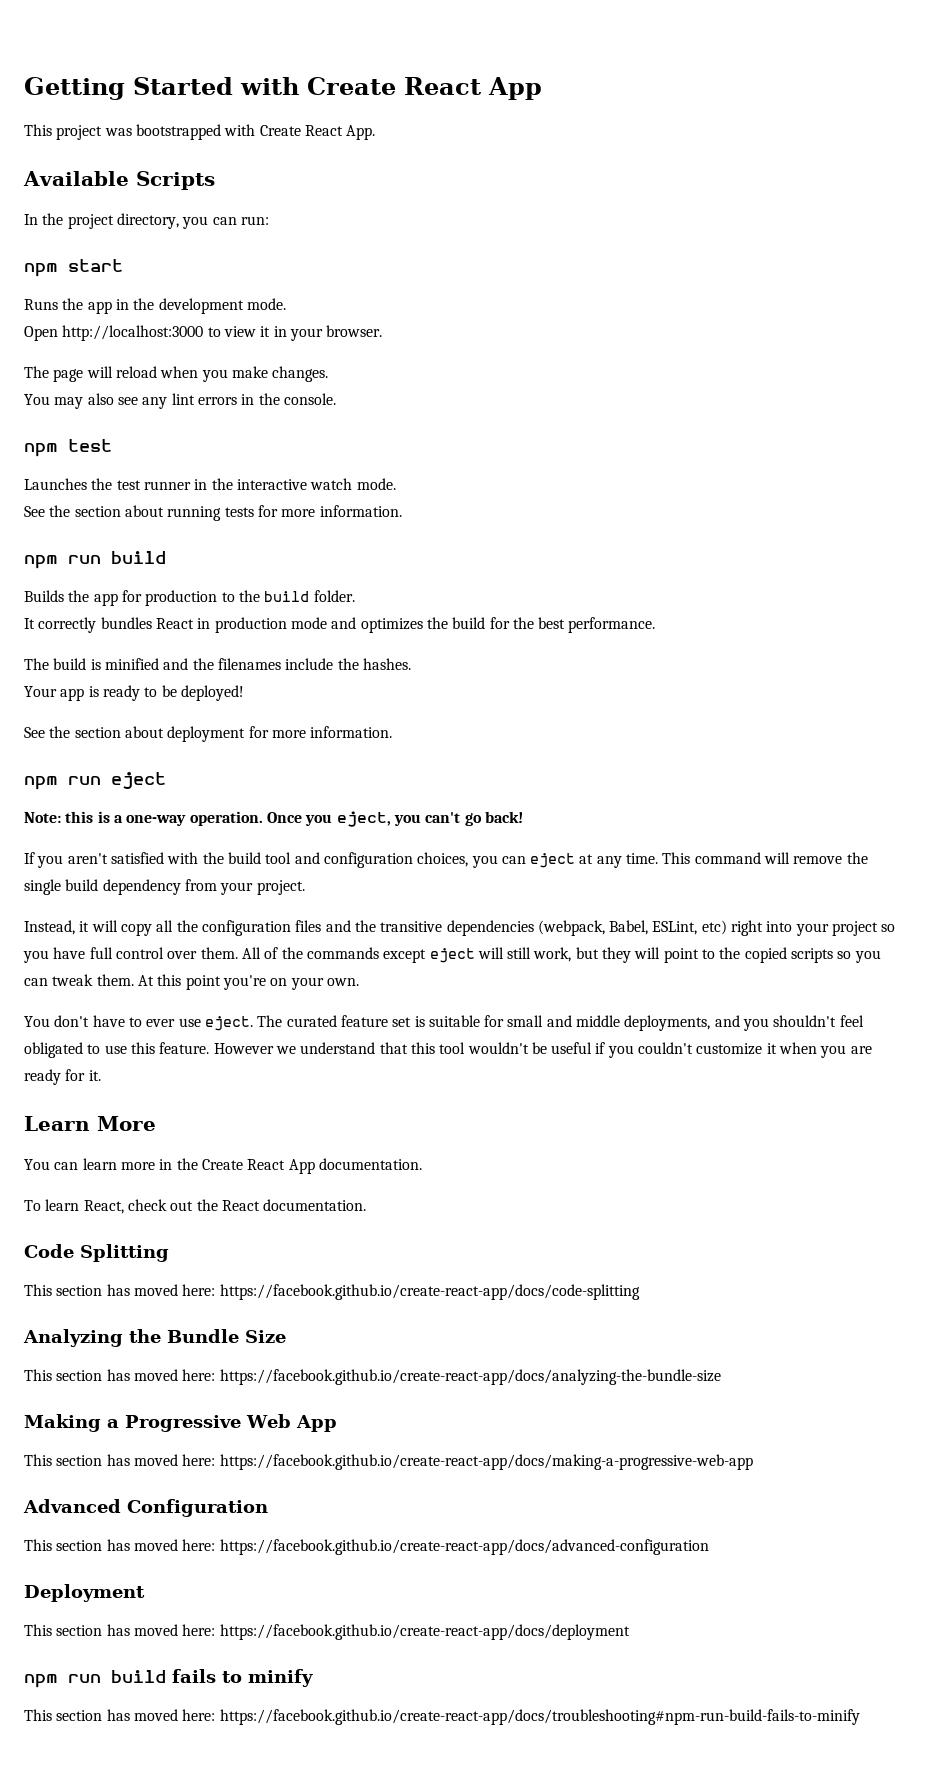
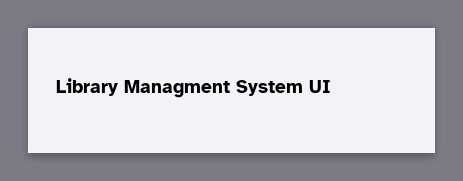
- Getting Started with Create React App
- This project was bootstrapped with Create React App.
- Available Scripts
- In the project directory, you can run:
- npm start
- Runs the app in the development mode.
- Open http://localhost:3000 to view it in your browser.
- The page will reload when you make changes.
- You may also see any lint errors in the console.
- npm test
- Launches the test runner in the interactive watch mode.
- See the section about running tests for more information.
- npm run build
- Builds the app for production to the build folder.
- It correctly bundles React in production mode and optimizes the build for the best performance.
- The build is minified and the filenames include the hashes.
- Your app is ready to be deployed!
- See the section about deployment for more information.
- npm run eject
- Note: this is a one-way operation. Once you eject, you can't go back!
- If you aren't satisfied with the build tool and configuration choices, you can eject at any time. This command will remove the single build dependency from your project.
- Instead, it will copy all the configuration files and the transitive dependencies (webpack, Babel, ESLint, etc) right into your project so you have full control over them. All of the commands except eject will still work, but they will point to the copied scripts so you can tweak them. At this point you're on your own.
- You don't have to ever use eject. The curated feature set is suitable for small and middle deployments, and you shouldn't feel obligated to use this feature. However we understand that this tool wouldn't be useful if you couldn't customize it when you are ready for it.
- Learn More
- You can learn more in the Create React App documentation.
- To learn React, check out the React documentation.
- Code Splitting
- This section has moved here: https://facebook.github.io/create-react-app/docs/code-splitting
- Analyzing the Bundle Size
- This section has moved here: https://facebook.github.io/create-react-app/docs/analyzing-the-bundle-size
- Making a Progressive Web App
- This section has moved here: https://facebook.github.io/create-react-app/docs/making-a-progressive-web-app
- Advanced Configuration
- This section has moved here: https://facebook.github.io/create-react-app/docs/advanced-configuration
- Deployment
- This section has moved here: https://facebook.github.io/create-react-app/docs/deployment
- npm run build fails to minify
- This section has moved here: https://facebook.github.io/create-react-app/docs/troubleshooting#npm-run-build-fails-to-minify
+ Library Managment System UI

